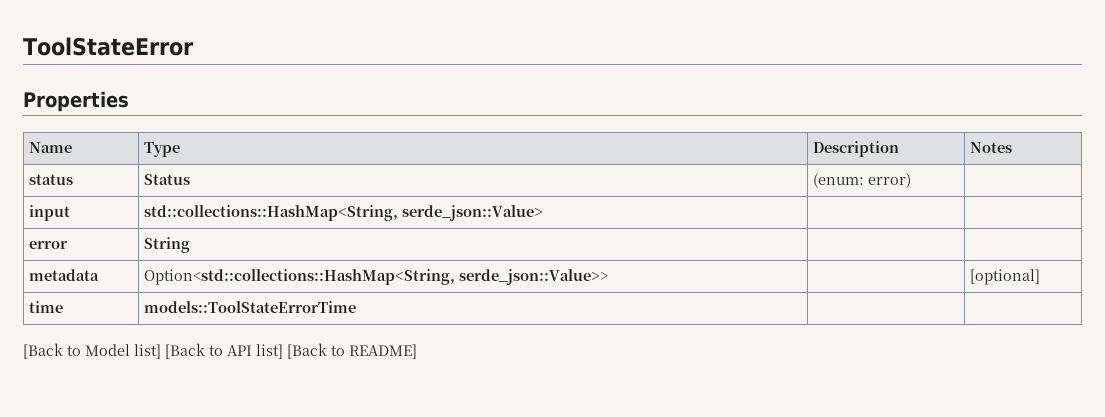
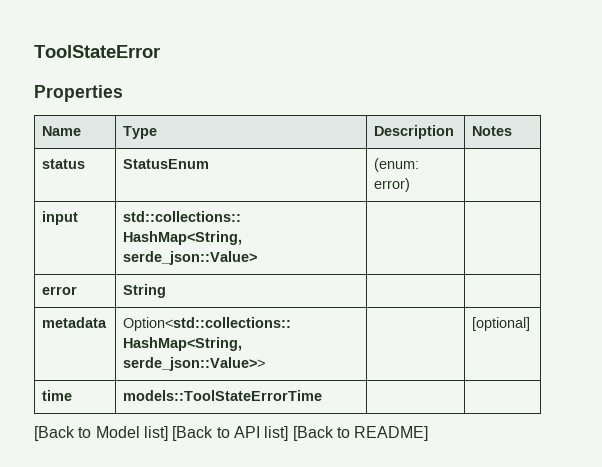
- status | Status | (enum: error) |
+ status | StatusEnum | (enum: error) |

